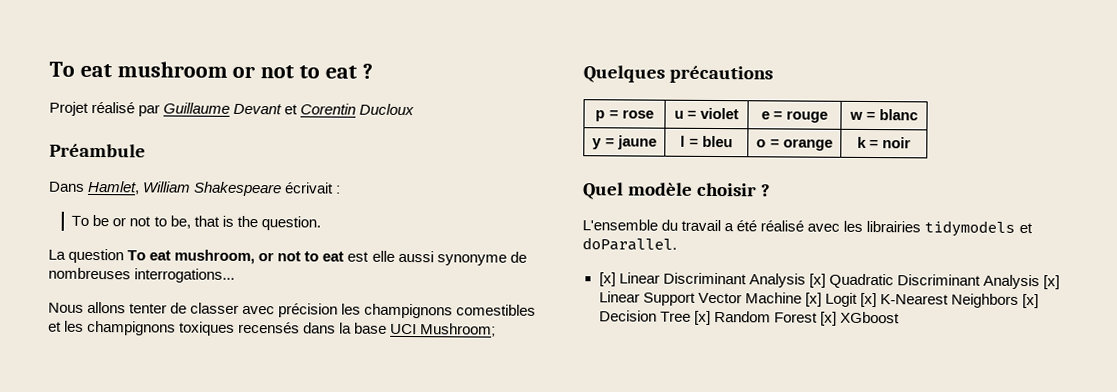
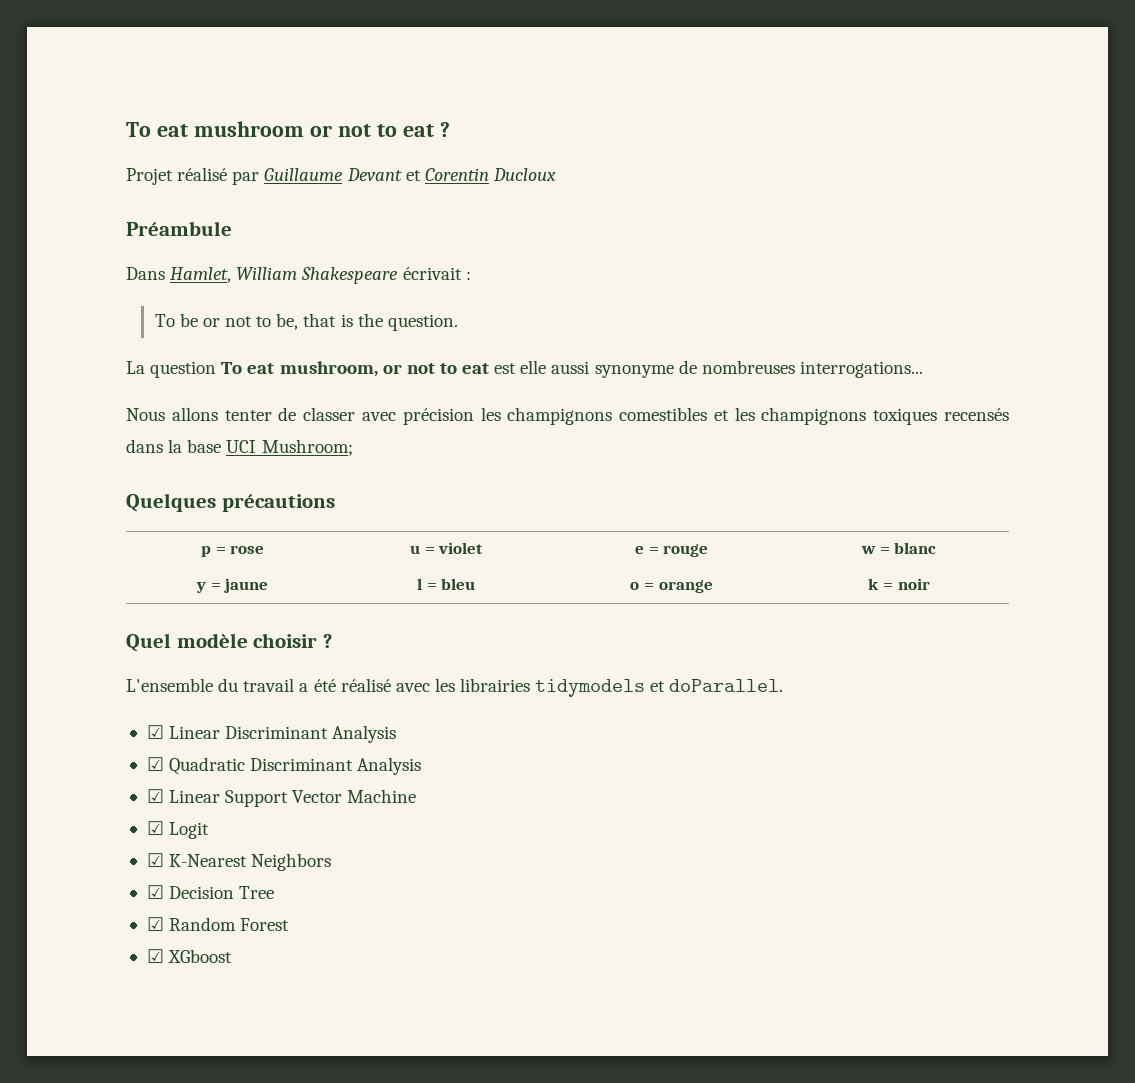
- [x] Linear Discriminant Analysis [x] Quadratic Discriminant Analysis [x] Linear Support Vector Machine [x] Logit [x] K-Nearest Neighbors [x] Decision Tree [x] Random Forest [x] XGboost
+ ☑ Linear Discriminant Analysis
+ ☑ Quadratic Discriminant Analysis
+ ☑ Linear Support Vector Machine
+ ☑ Logit
+ ☑ K-Nearest Neighbors
+ ☑ Decision Tree
+ ☑ Random Forest
+ ☑ XGboost

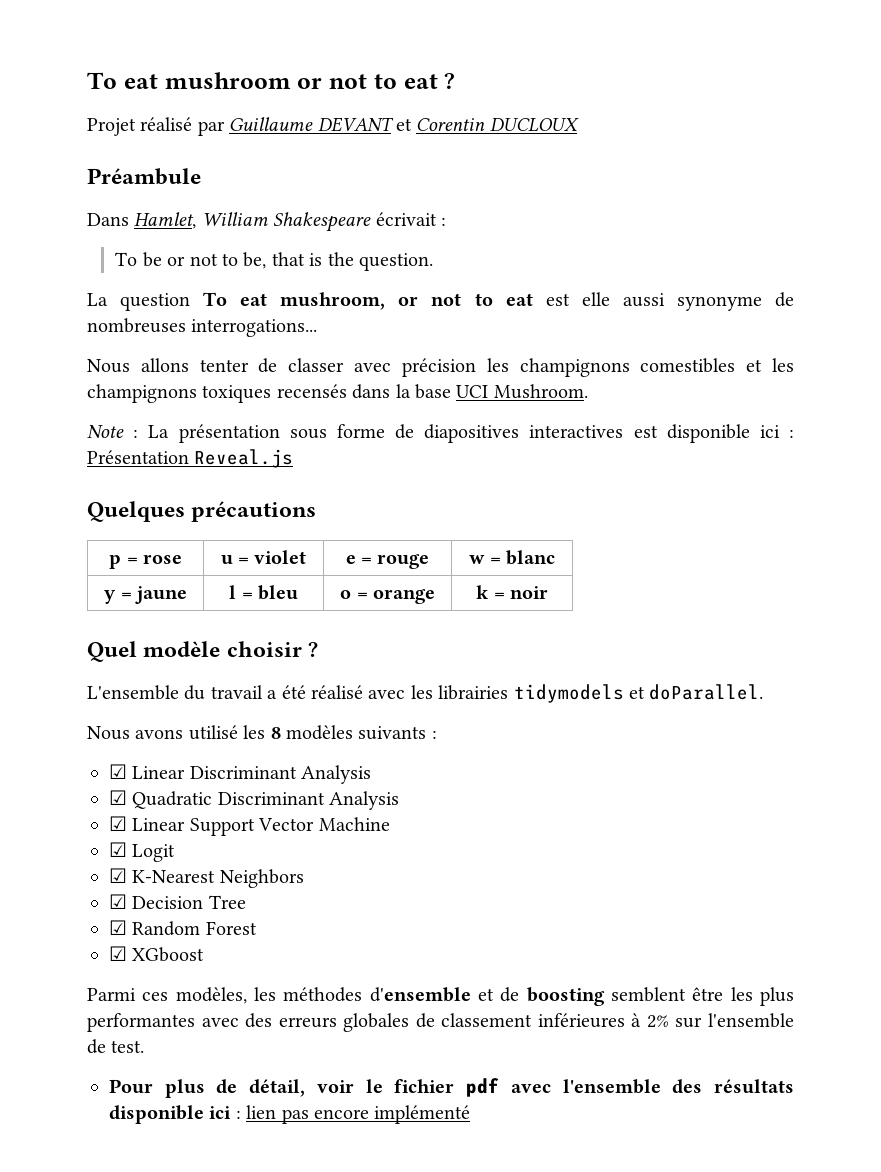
- Projet réalisé par Guillaume Devant et Corentin Ducloux
+ Projet réalisé par Guillaume DEVANT et Corentin DUCLOUX
- Nous allons tenter de classer avec précision les champignons comestibles et les champignons toxiques recensés dans la base UCI Mushroom;
+ Nous allons tenter de classer avec précision les champignons comestibles et les champignons toxiques recensés dans la base UCI Mushroom.
+ Note : La présentation sous forme de diapositives interactives est disponible ici : Présentation Reveal.js
+ Nous avons utilisé les 8 modèles suivants :
+ Parmi ces modèles, les méthodes d'ensemble et de boosting semblent être les plus performantes avec des erreurs globales de classement inférieures à 2% sur l'ensemble de test.
+ Pour plus de détail, voir le fichier pdf avec l'ensemble des résultats disponible ici : lien pas encore implémenté

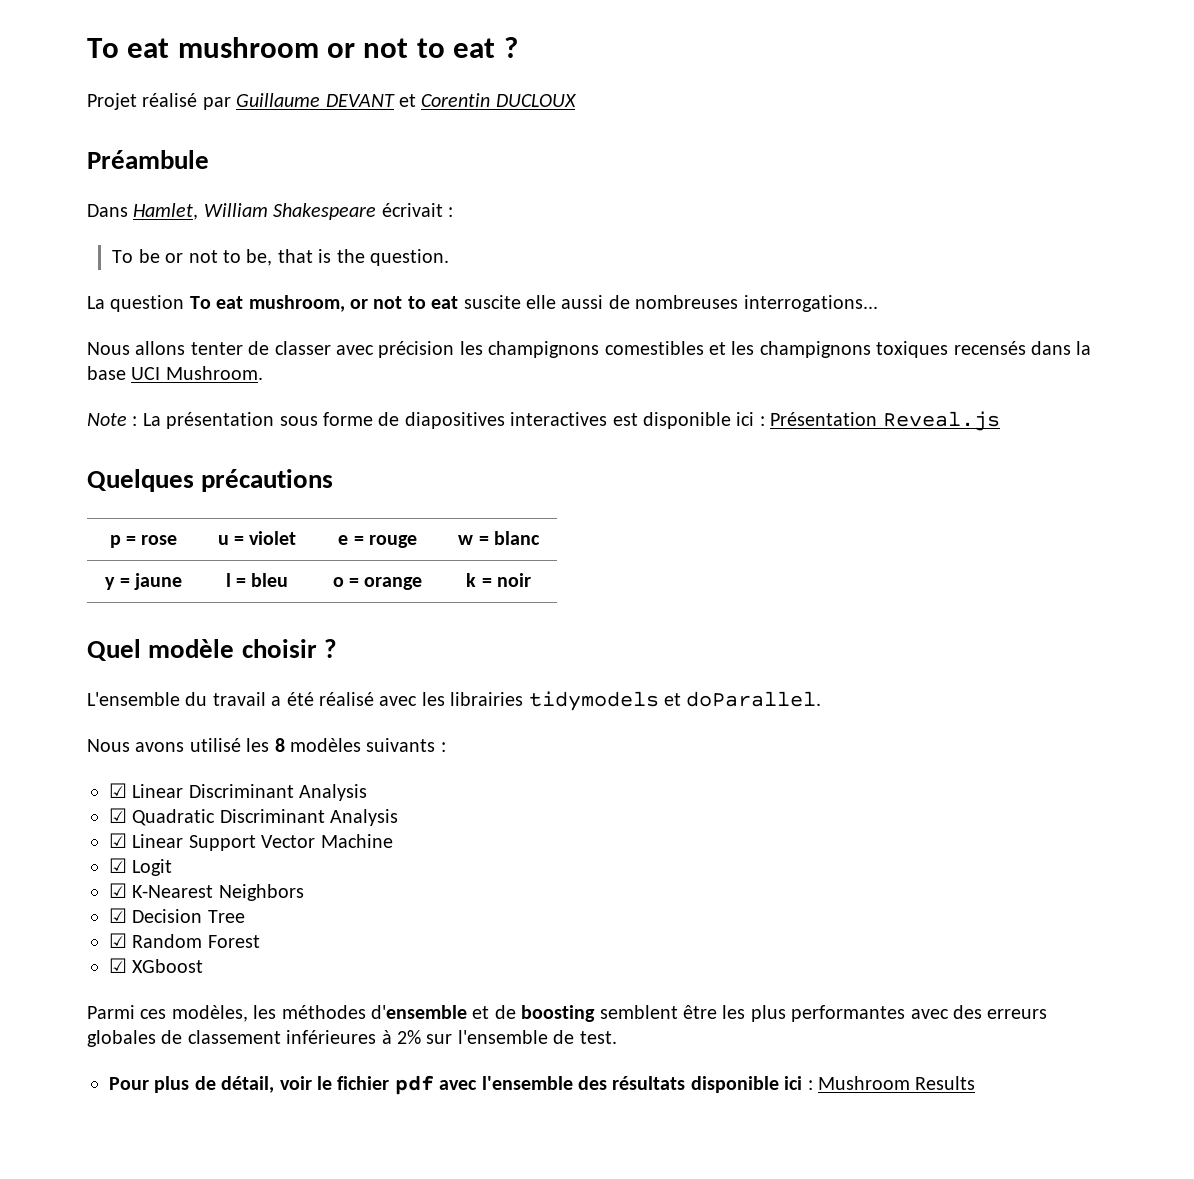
- La question To eat mushroom, or not to eat est elle aussi synonyme de nombreuses interrogations...
+ La question To eat mushroom, or not to eat suscite elle aussi de nombreuses interrogations...
- Pour plus de détail, voir le fichier pdf avec l'ensemble des résultats disponible ici : lien pas encore implémenté
+ Pour plus de détail, voir le fichier pdf avec l'ensemble des résultats disponible ici : Mushroom Results

